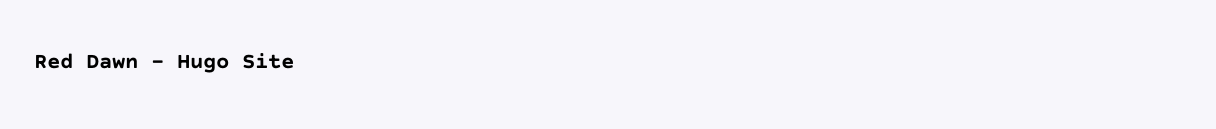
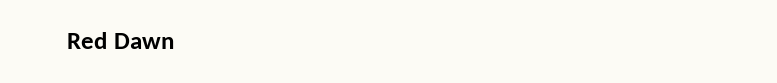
- Red Dawn - Hugo Site
+ Red Dawn

